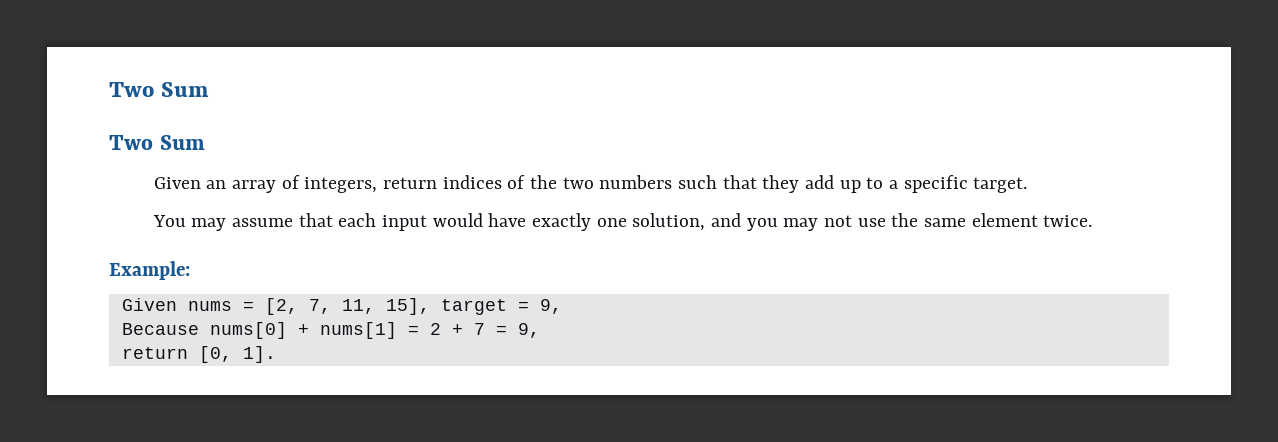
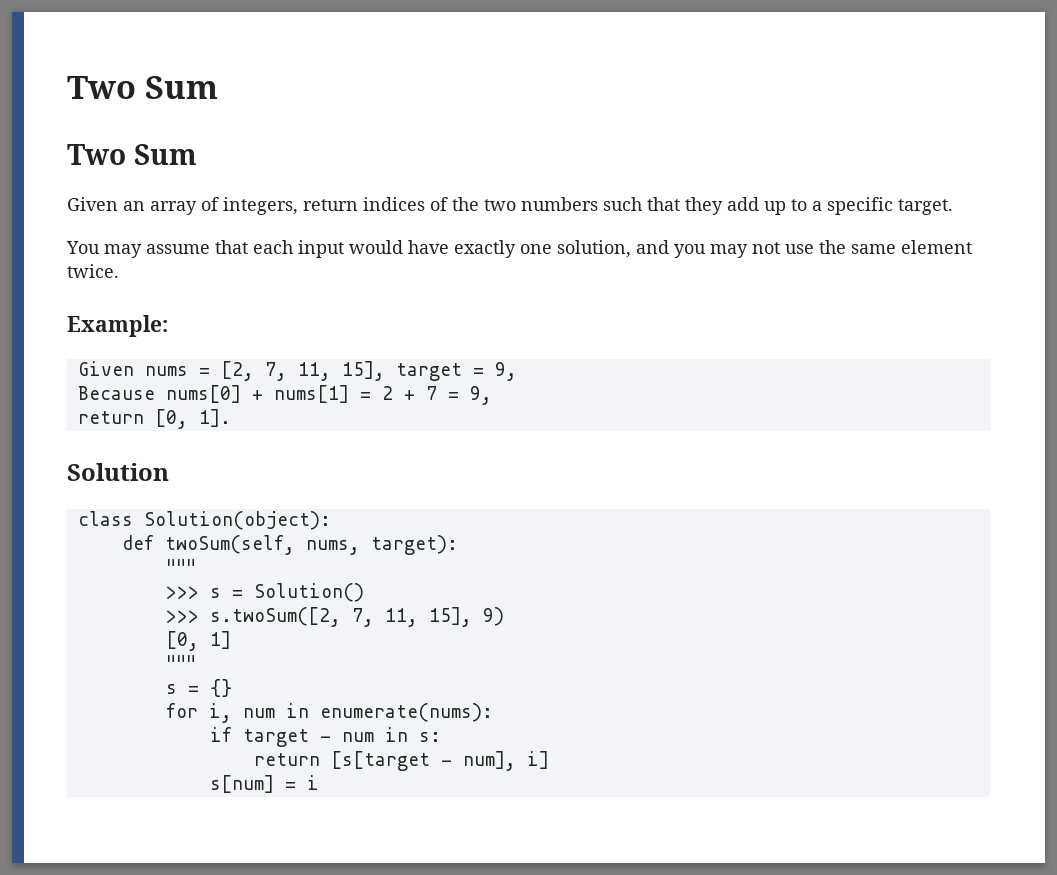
+ Solution
+ class Solution(object):
+ def twoSum(self, nums, target):
+ """
+ >>> s = Solution()
+ >>> s.twoSum([2, 7, 11, 15], 9)
+ [0, 1]
+ """
+ s = {}
+ for i, num in enumerate(nums):
+ if target - num in s:
+ return [s[target - num], i]
+ s[num] = i

